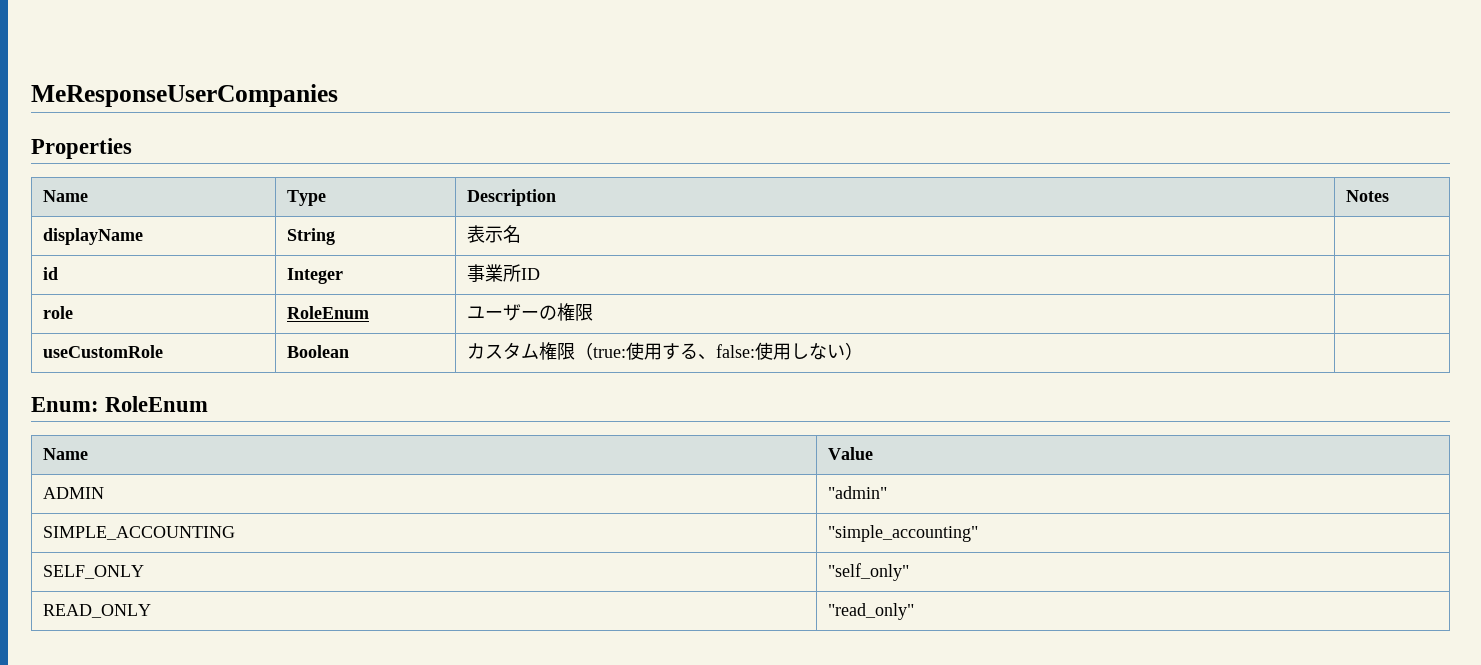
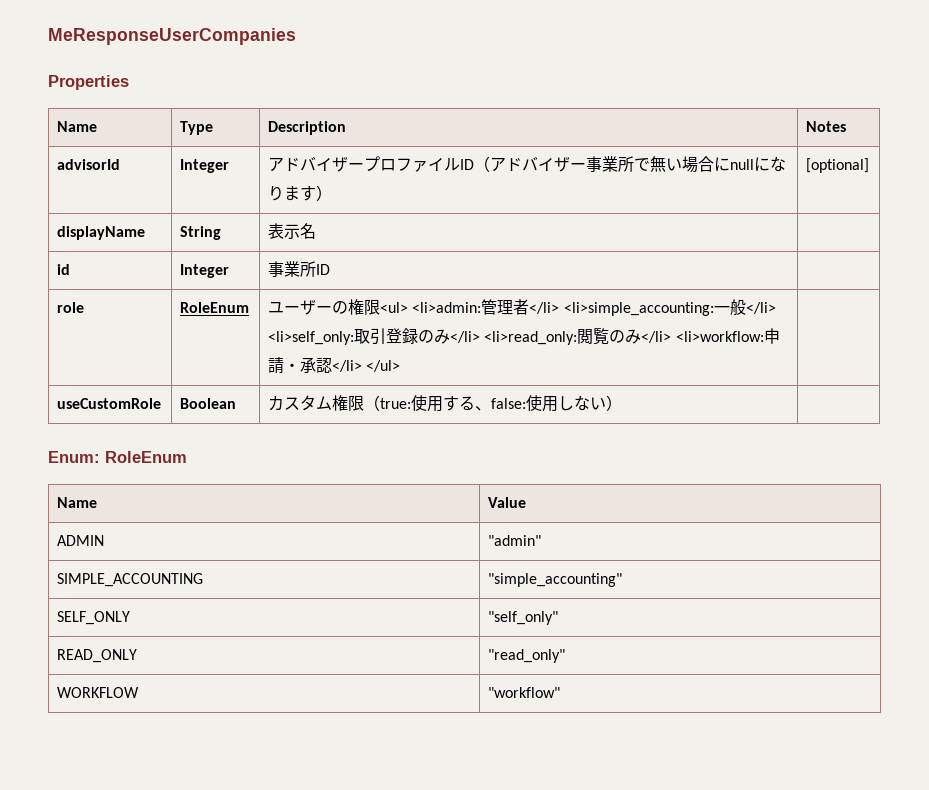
+ advisorId | Integer | アドバイザープロファイルID（アドバイザー事業所で無い場合にnullになります） | [optional]
- role | RoleEnum | ユーザーの権限 |
+ role | RoleEnum | ユーザーの権限<ul> <li>admin:管理者</li> <li>simple_accounting:一般</li> <li>self_only:取引登録のみ</li> <li>read_only:閲覧のみ</li> <li>workflow:申請・承認</li> </ul> |
+ WORKFLOW | "workflow"

